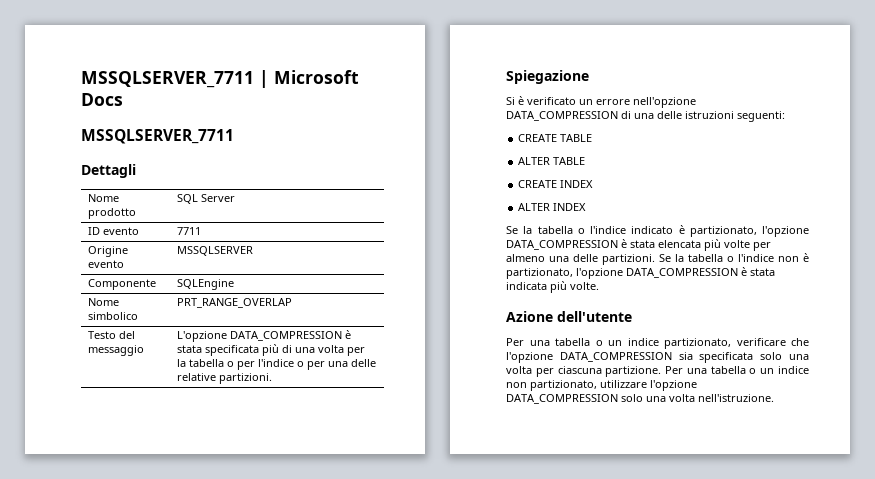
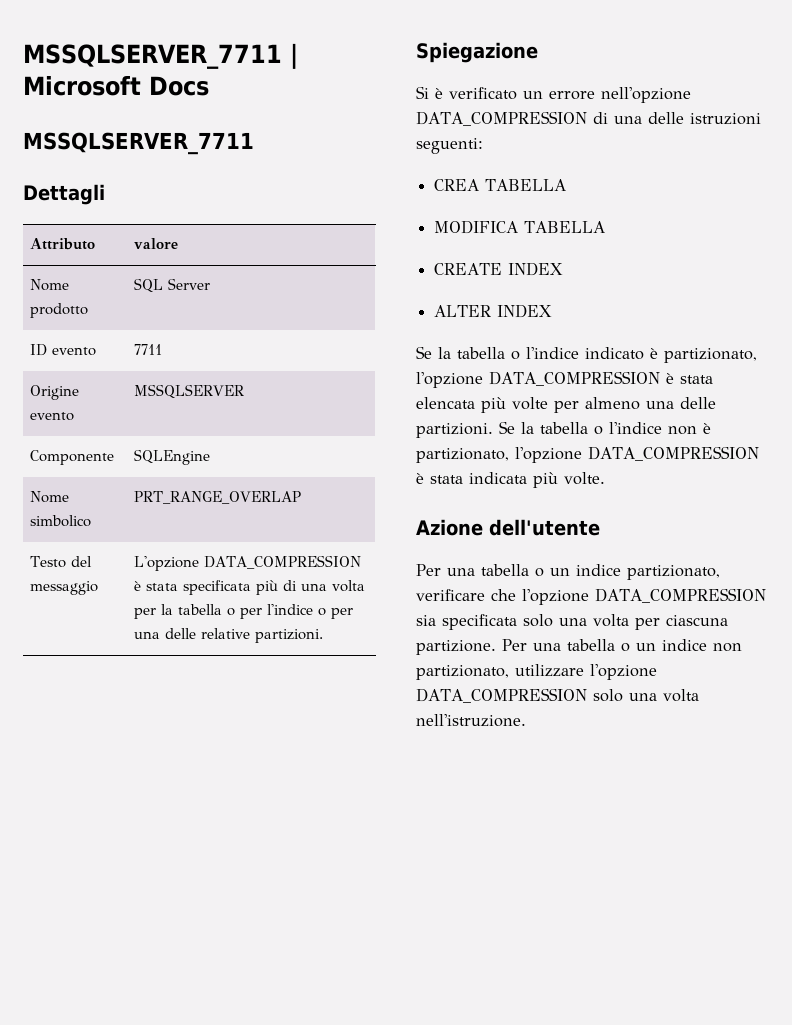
+ Attributo | valore
- CREATE TABLE
- ALTER TABLE
+ CREA TABELLA
+ MODIFICA TABELLA

